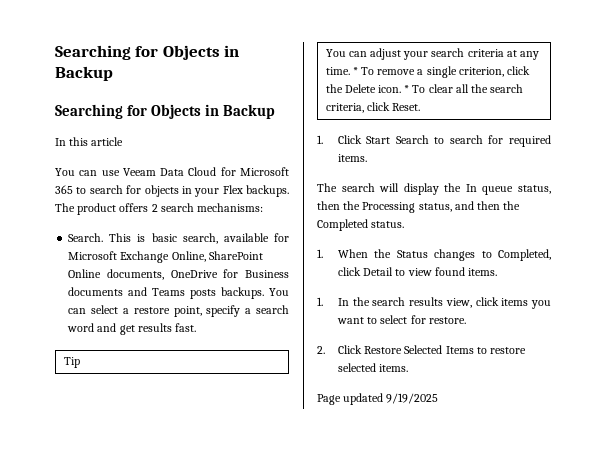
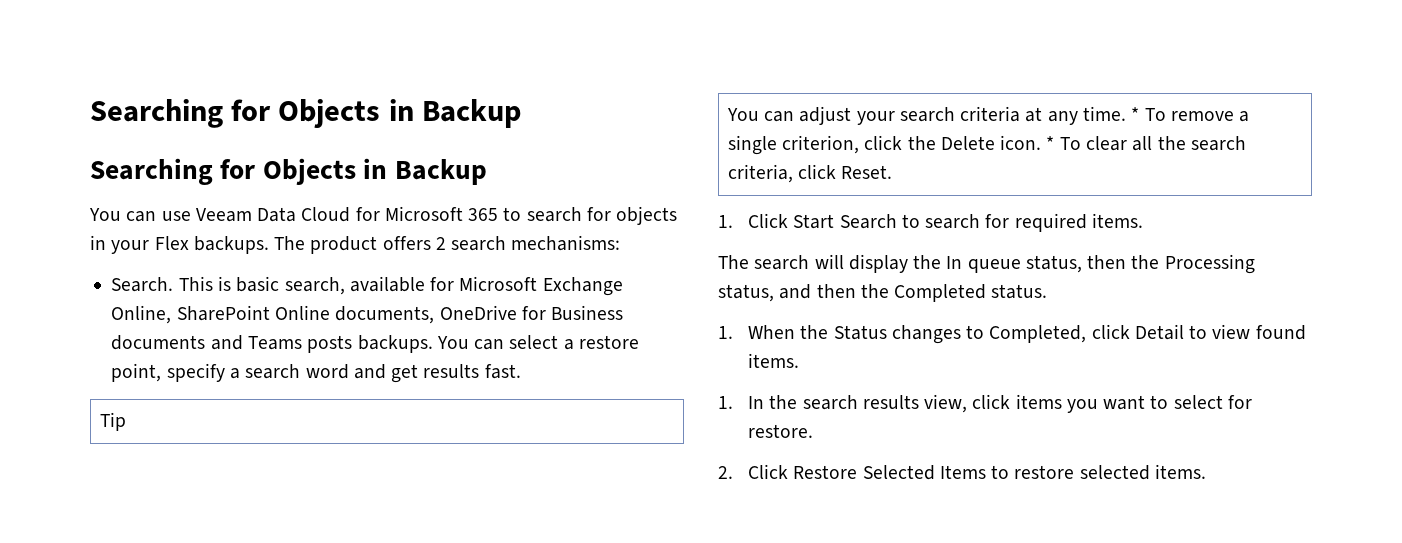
- In this article
- Page updated 9/19/2025

